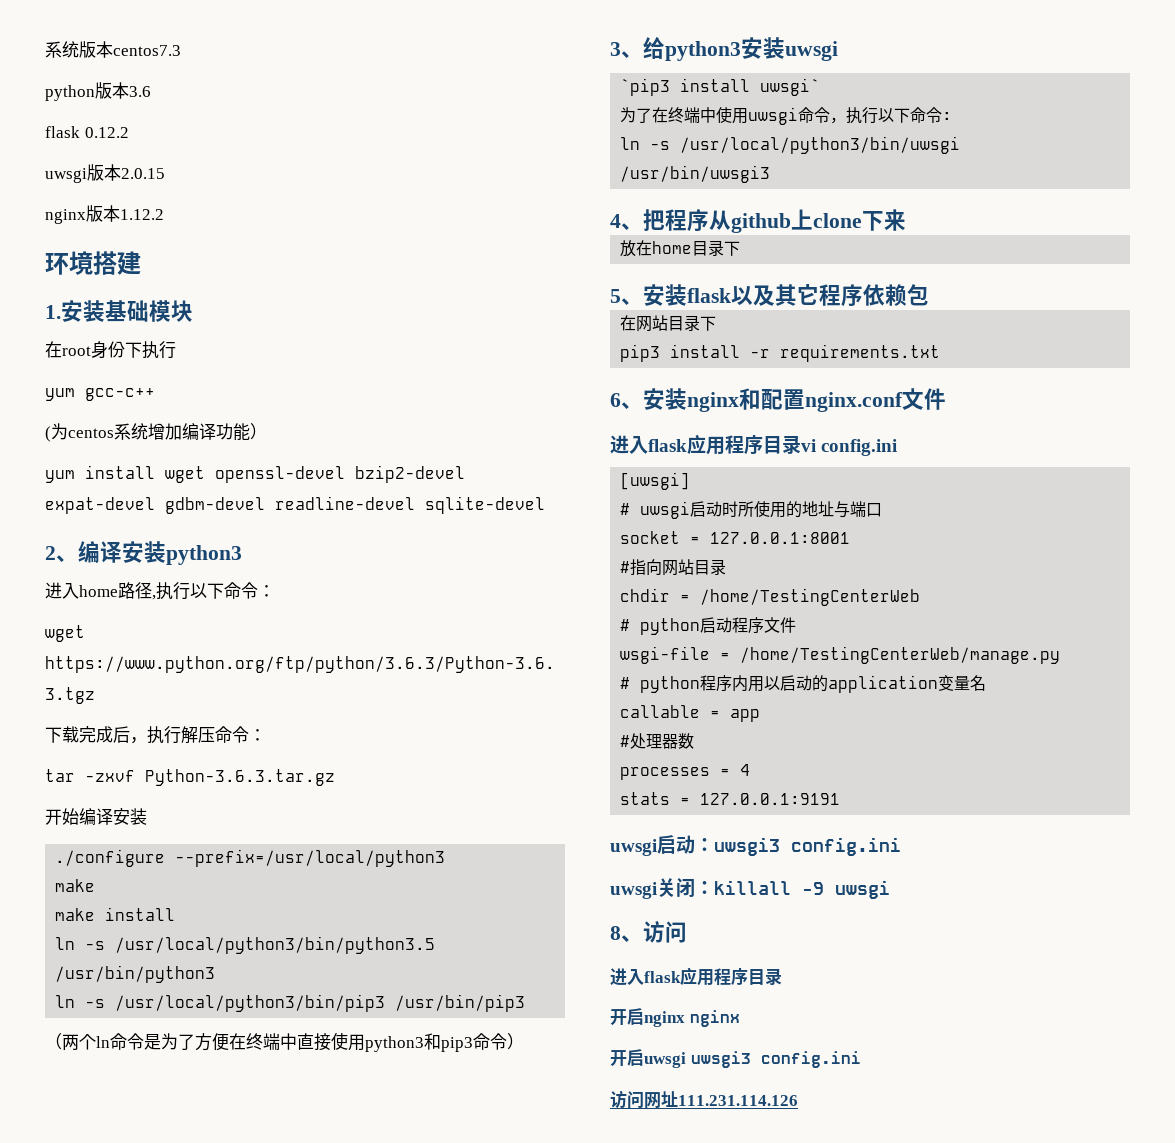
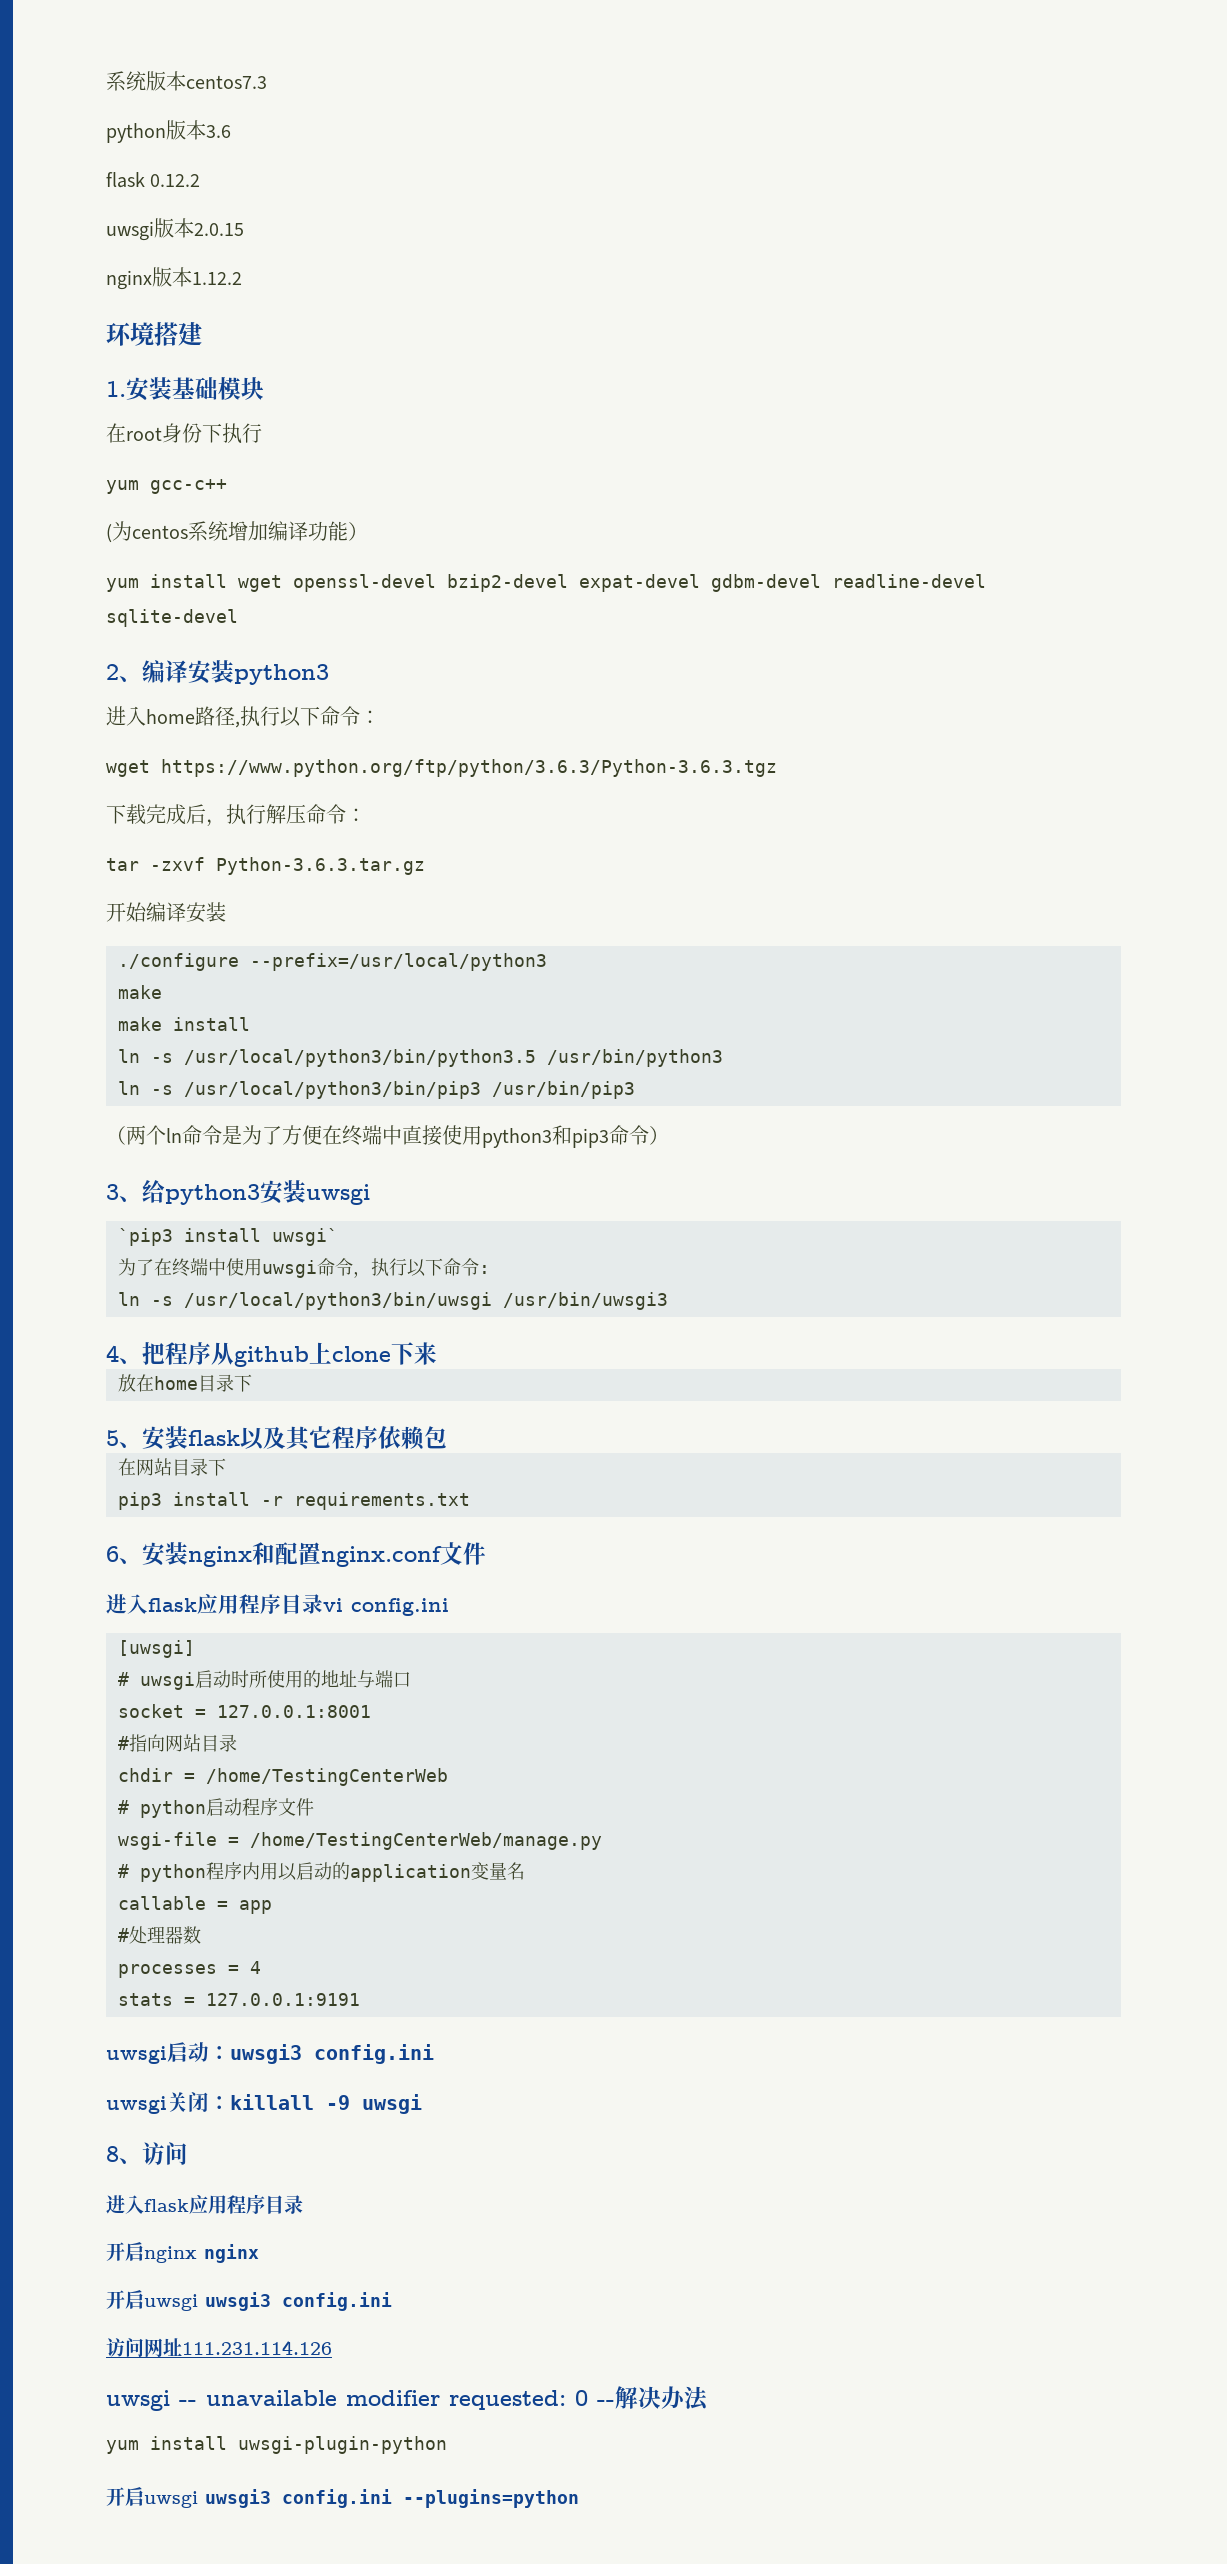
+ uwsgi -- unavailable modifier requested: 0 --解决办法
+ yum install uwsgi-plugin-python
+ 开启uwsgi uwsgi3 config.ini --plugins=python

